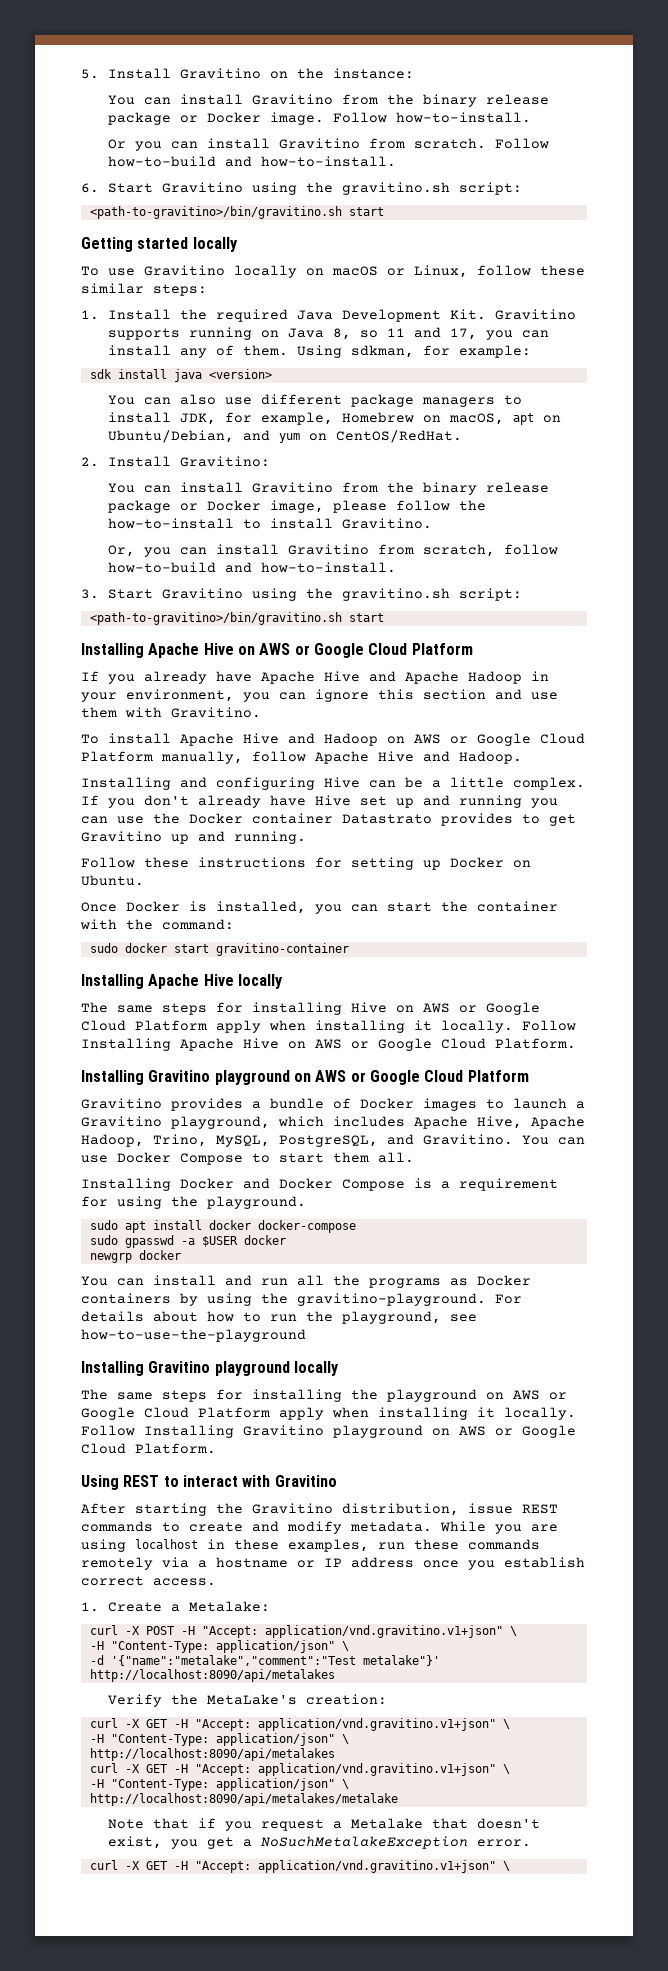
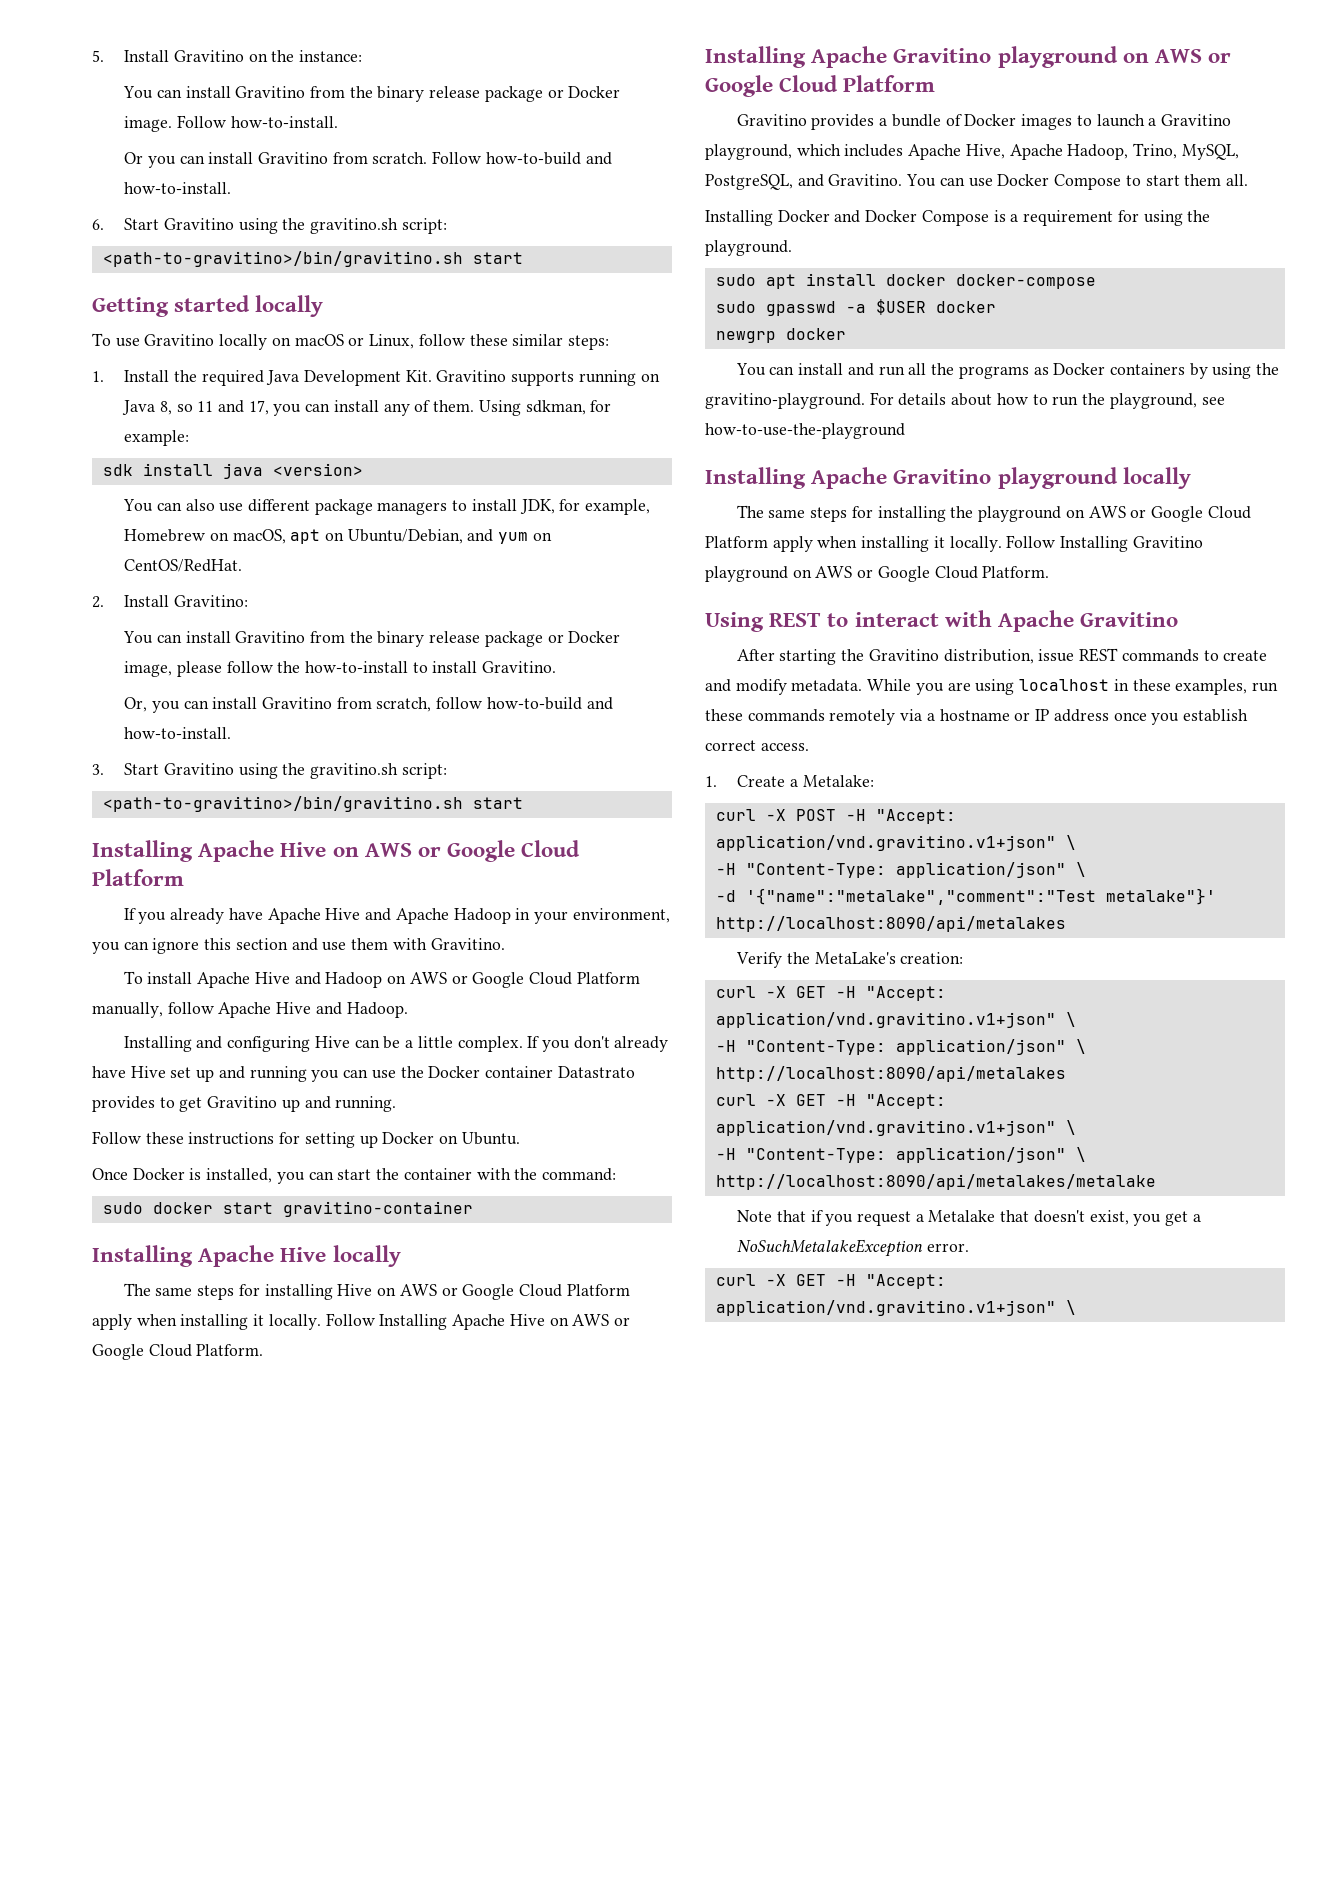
- Installing Gravitino playground on AWS or Google Cloud Platform
+ Installing Apache Gravitino playground on AWS or Google Cloud Platform
- Installing Gravitino playground locally
+ Installing Apache Gravitino playground locally
- Using REST to interact with Gravitino
+ Using REST to interact with Apache Gravitino

